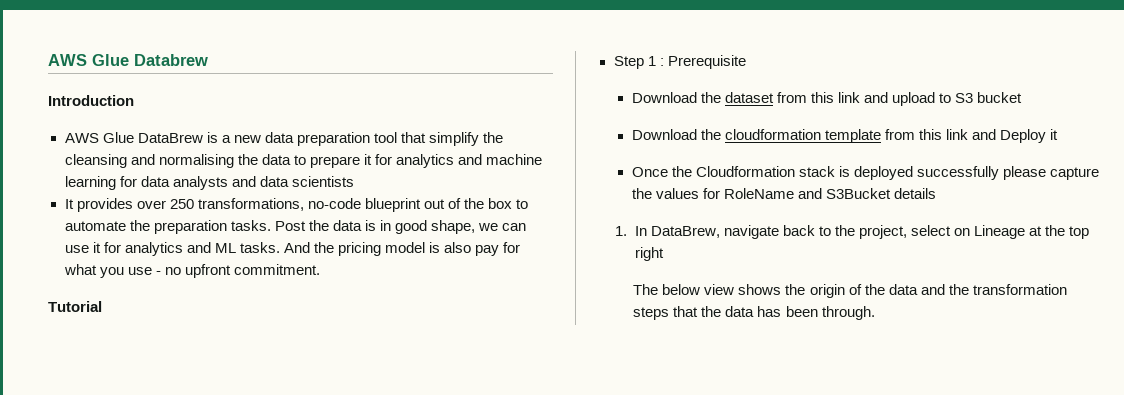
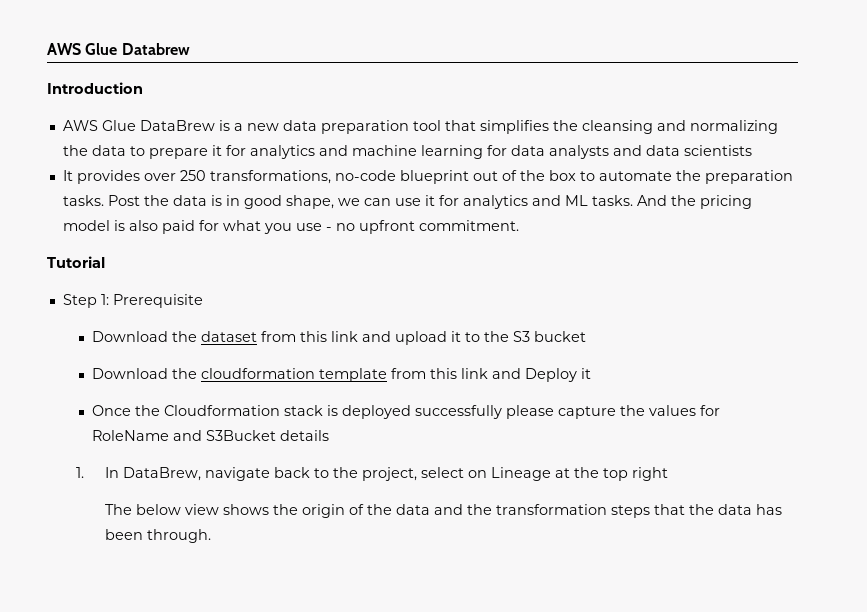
- AWS Glue DataBrew is a new data preparation tool that simplify the cleansing and normalising the data to prepare it for analytics and machine learning for data analysts and data scientists
+ AWS Glue DataBrew is a new data preparation tool that simplifies the cleansing and normalizing the data to prepare it for analytics and machine learning for data analysts and data scientists
- And the pricing model is also pay for what you use - no upfront commitment.
+ And the pricing model is also paid for what you use - no upfront commitment.
- Step 1 : Prerequisite
+ Step 1: Prerequisite
- Download the dataset from this link and upload to S3 bucket
+ Download the dataset from this link and upload it to the S3 bucket

